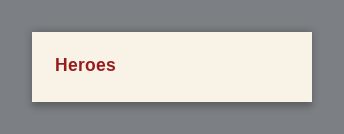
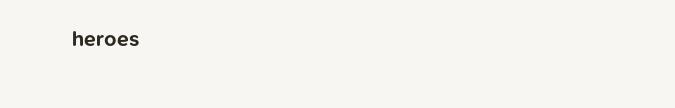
- Heroes
+ heroes

